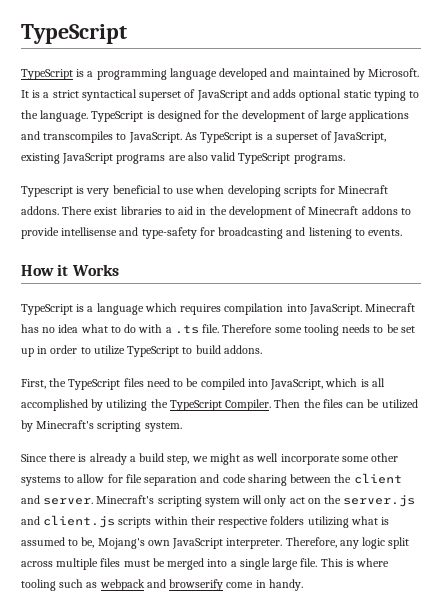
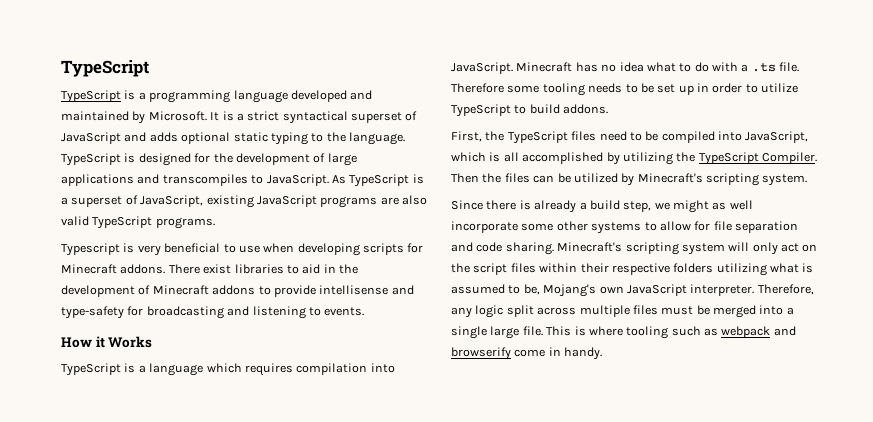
- Since there is already a build step, we might as well incorporate some other systems to allow for file separation and code sharing between the client and server.
+ Since there is already a build step, we might as well incorporate some other systems to allow for file separation and code sharing.
- Minecraft's scripting system will only act on the server.js and client.js scripts within their respective folders utilizing what is assumed to be, Mojang's own JavaScript interpreter.
+ Minecraft's scripting system will only act on the script files within their respective folders utilizing what is assumed to be, Mojang's own JavaScript interpreter.

